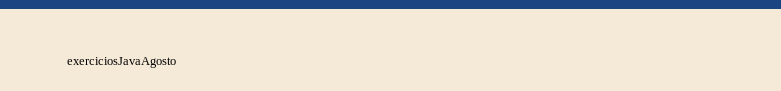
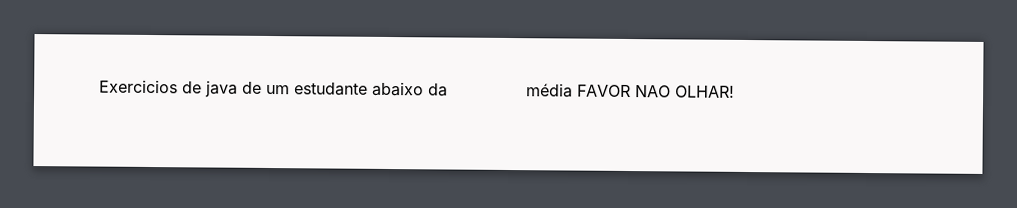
- exerciciosJavaAgosto
+ Exercicios de java de um estudante abaixo da média FAVOR NAO OLHAR!

